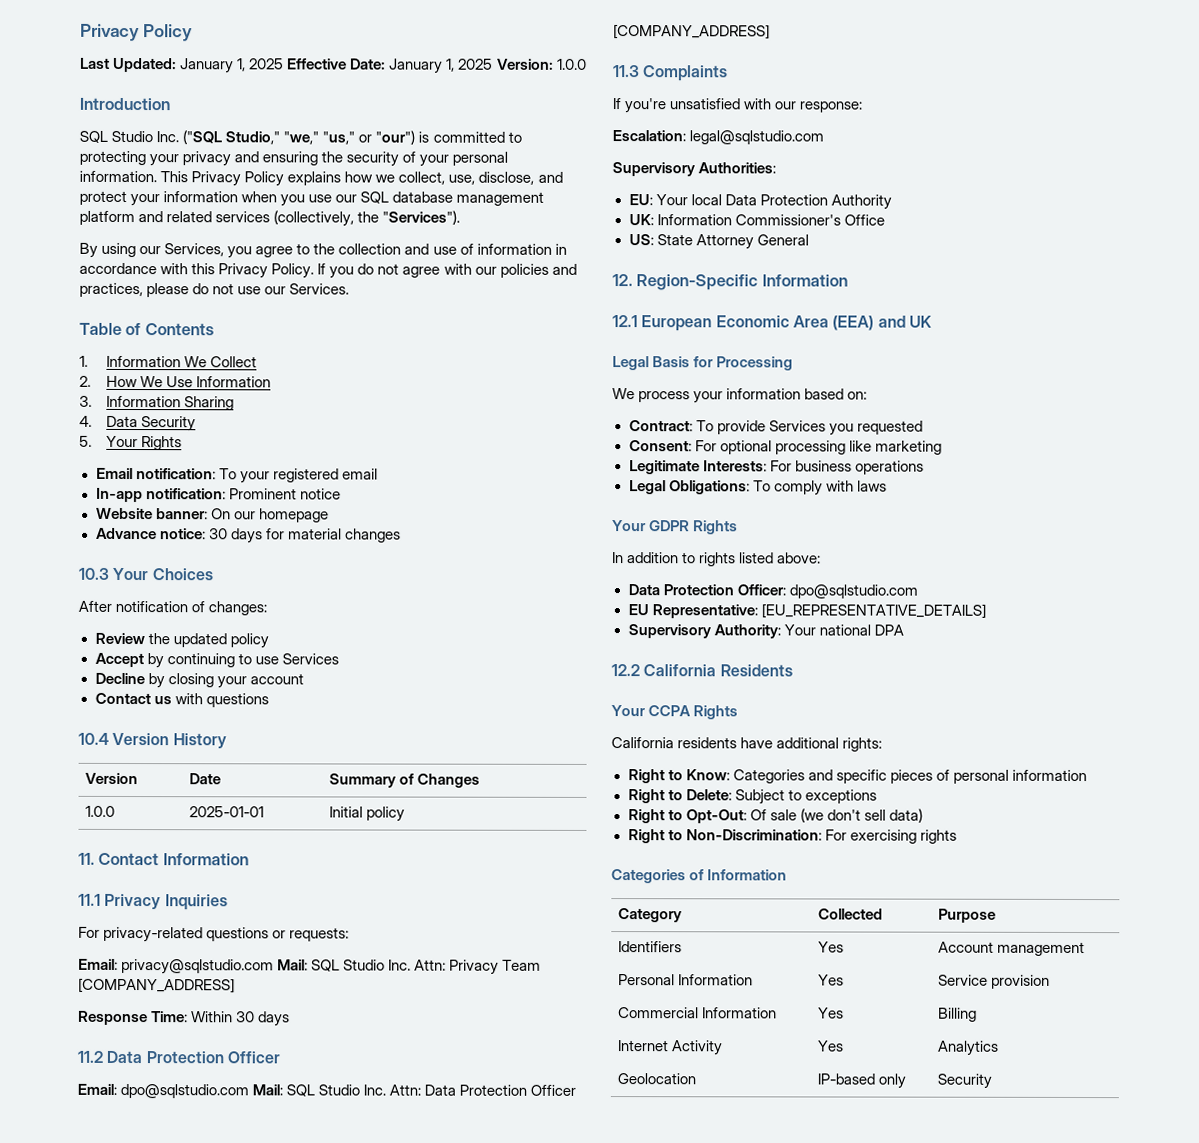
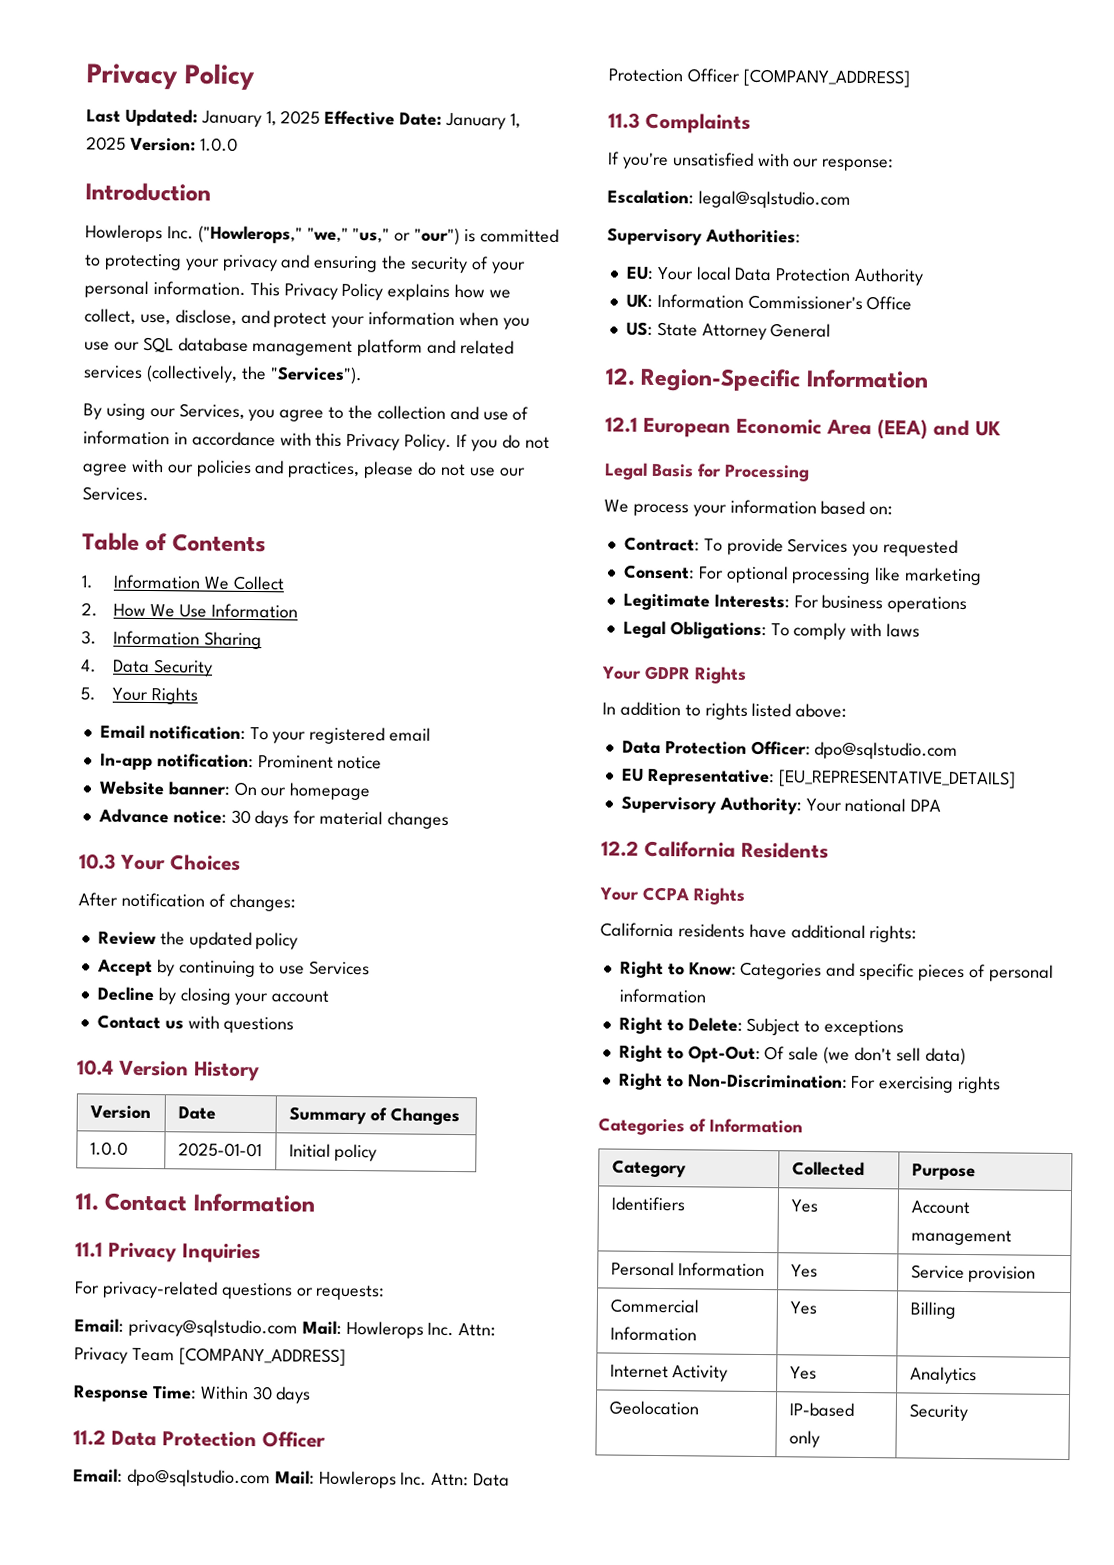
- SQL Studio Inc. ("SQL Studio," "we," "us," or "our") is committed to protecting your privacy and ensuring the security of your personal information.
+ Howlerops Inc. ("Howlerops," "we," "us," or "our") is committed to protecting your privacy and ensuring the security of your personal information.
- Email: privacy@sqlstudio.com Mail: SQL Studio Inc. Attn: Privacy Team [COMPANY_ADDRESS]
+ Email: privacy@sqlstudio.com Mail: Howlerops Inc. Attn: Privacy Team [COMPANY_ADDRESS]
- Email: dpo@sqlstudio.com Mail: SQL Studio Inc. Attn: Data Protection Officer [COMPANY_ADDRESS]
+ Email: dpo@sqlstudio.com Mail: Howlerops Inc. Attn: Data Protection Officer [COMPANY_ADDRESS]

